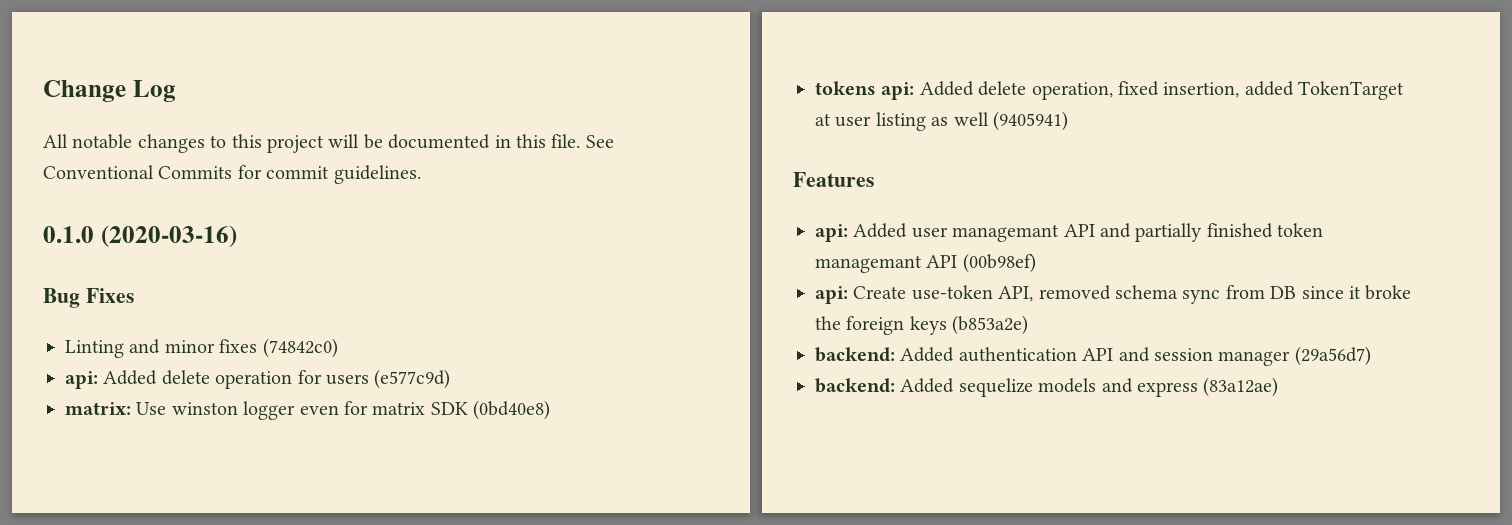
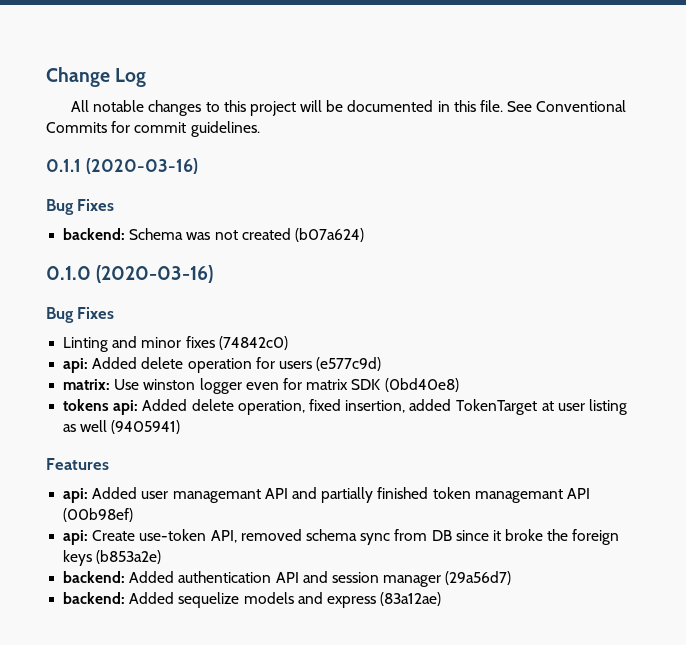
+ 0.1.1 (2020-03-16)
+ Bug Fixes
+ backend: Schema was not created (b07a624)

